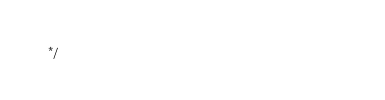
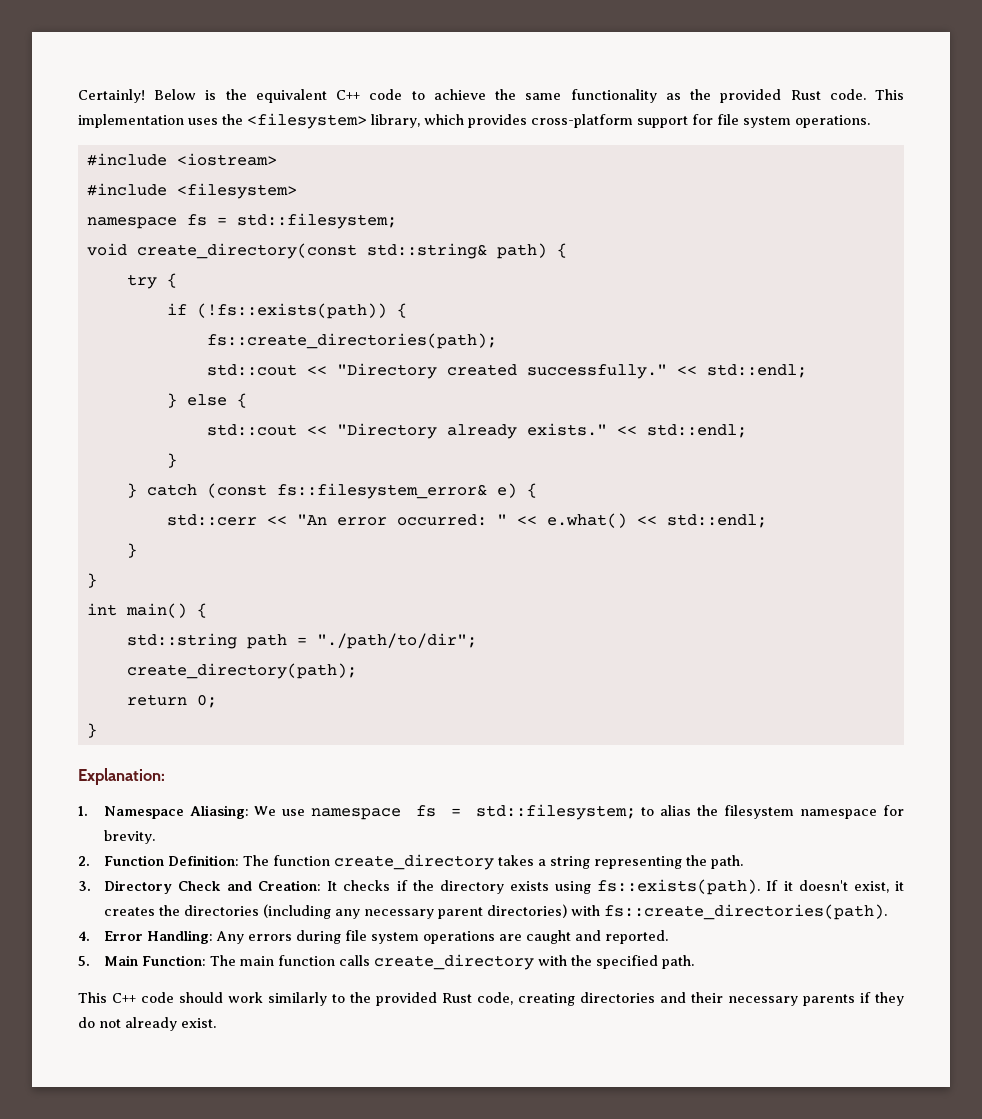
- */
+ Certainly! Below is the equivalent C++ code to achieve the same functionality as the provided Rust code. This implementation uses the <filesystem> library, which provides cross-platform support for file system operations.
+ #include <iostream>
+ #include <filesystem>
+ namespace fs = std::filesystem;
+ void create_directory(const std::string& path) {
+ try {
+ if (!fs::exists(path)) {
+ fs::create_directories(path);
+ std::cout << "Directory created successfully." << std::endl;
+ } else {
+ std::cout << "Directory already exists." << std::endl;
+ }
+ } catch (const fs::filesystem_error& e) {
+ std::cerr << "An error occurred: " << e.what() << std::endl;
+ }
+ }
+ int main() {
+ std::string path = "./path/to/dir";
+ create_directory(path);
+ return 0;
+ }
+ Explanation:
+ 1. Namespace Aliasing: We use namespace fs = std::filesystem; to alias the filesystem namespace for brevity.
+ 2. Function Definition: The function create_directory takes a string representing the path.
+ 3. Directory Check and Creation: It checks if the directory exists using fs::exists(path). If it doesn't exist, it creates the directories (including any necessary parent directories) with fs::create_directories(path).
+ 4. Error Handling: Any errors during file system operations are caught and reported.
+ 5. Main Function: The main function calls create_directory with the specified path.
+ This C++ code should work similarly to the provided Rust code, creating directories and their necessary parents if they do not already exist.

